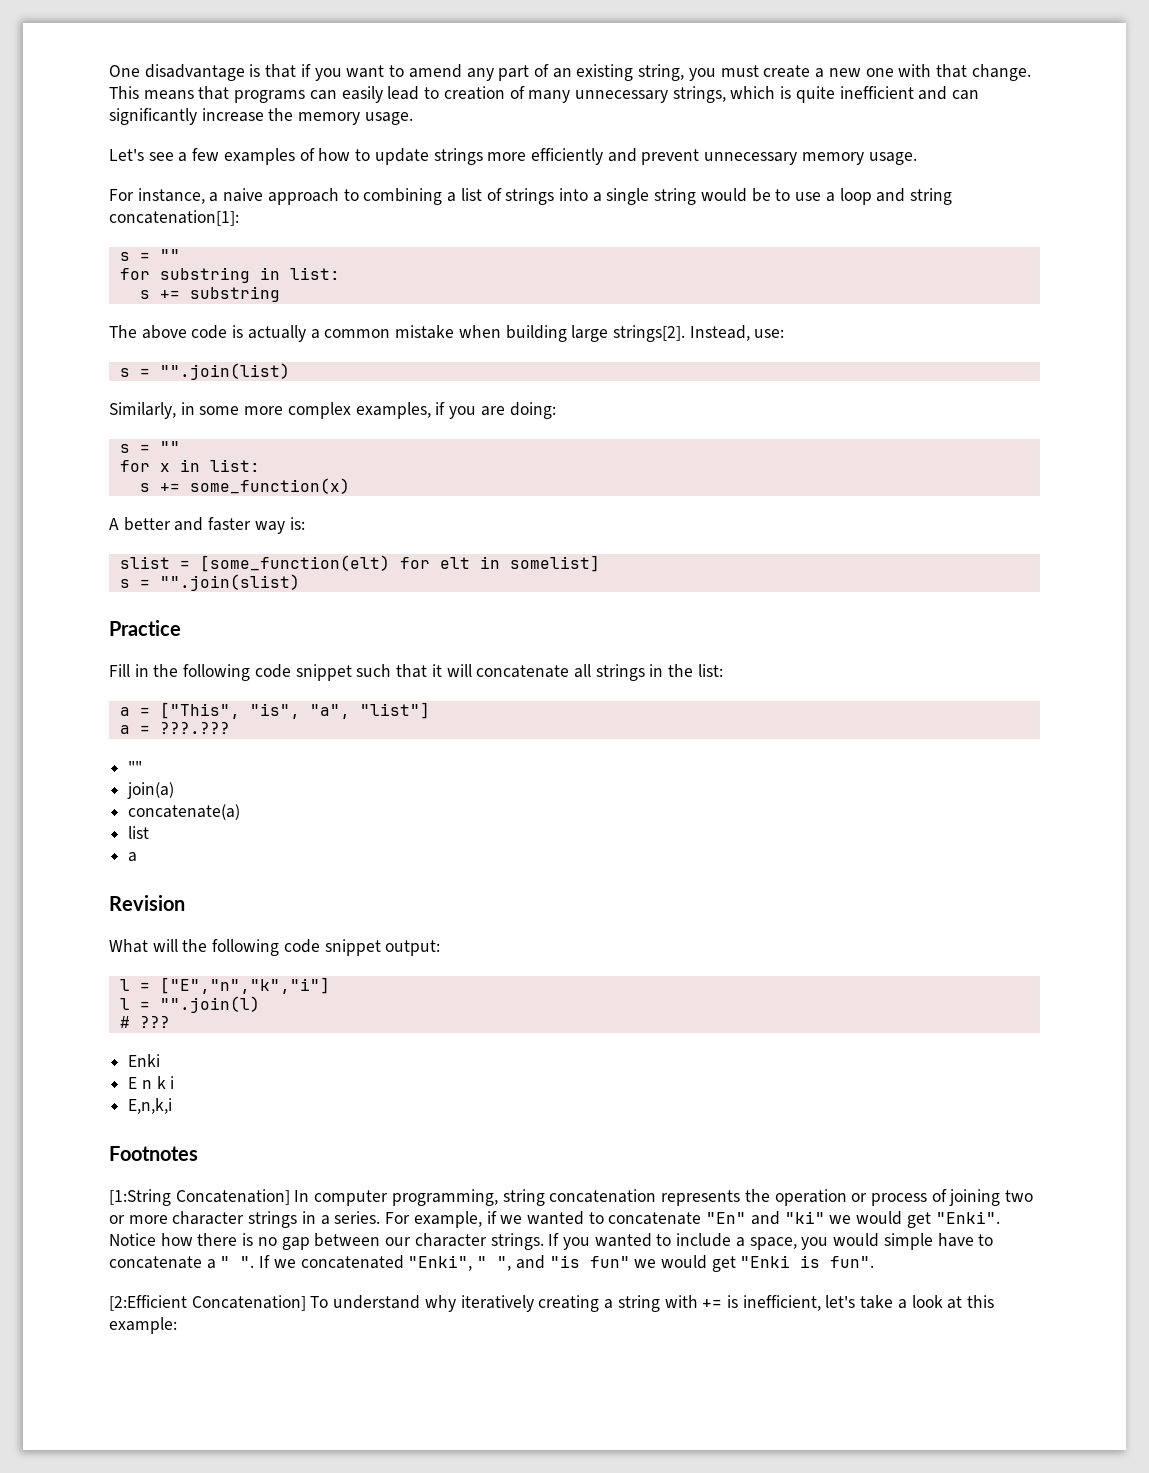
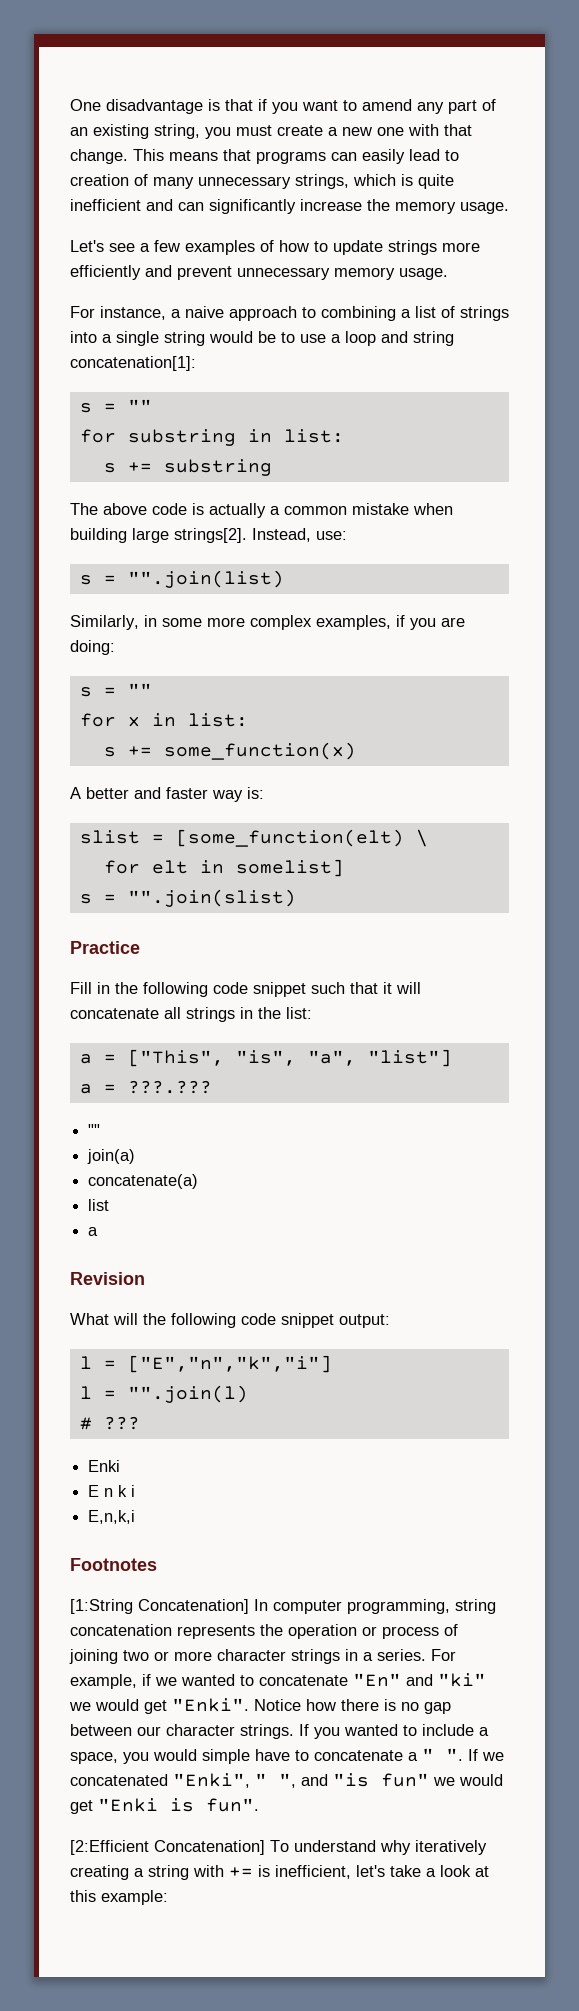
- slist = [some_function(elt) for elt in somelist]
+ slist = [some_function(elt) \
+ for elt in somelist]

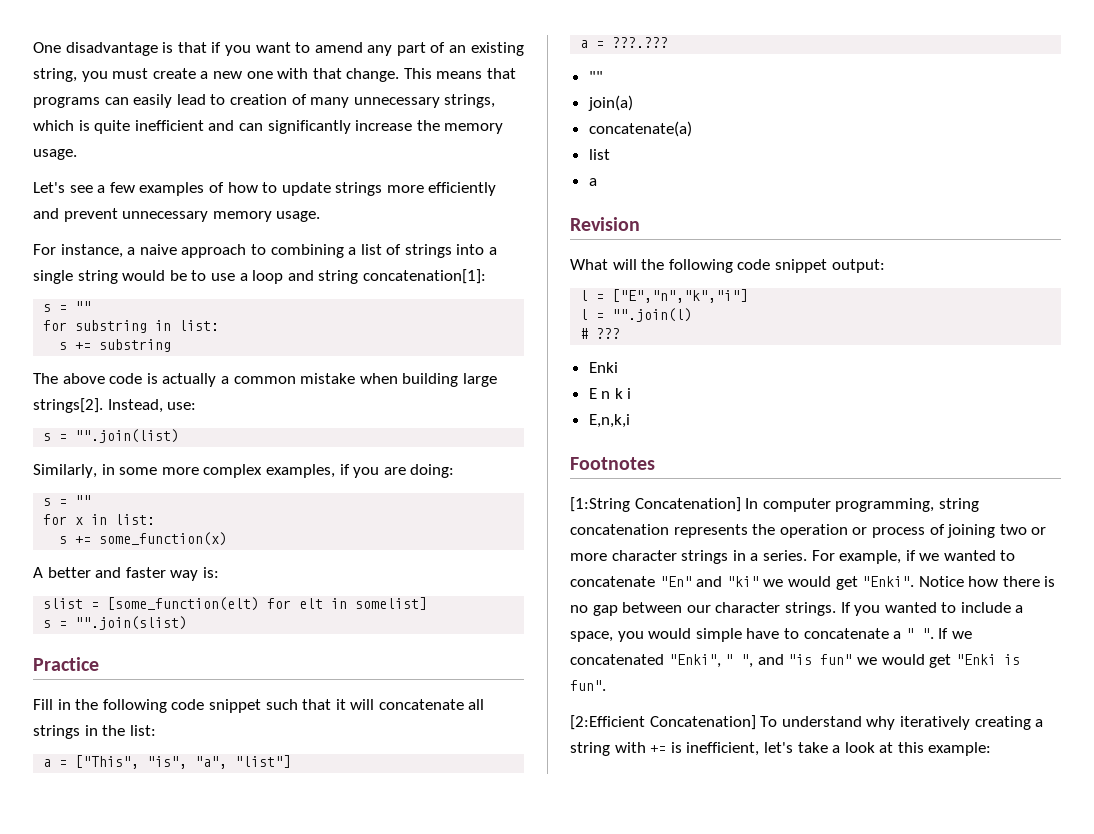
- slist = [some_function(elt) \
- for elt in somelist]
+ slist = [some_function(elt) for elt in somelist]

